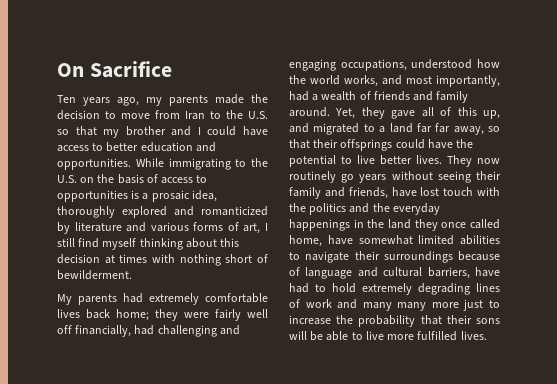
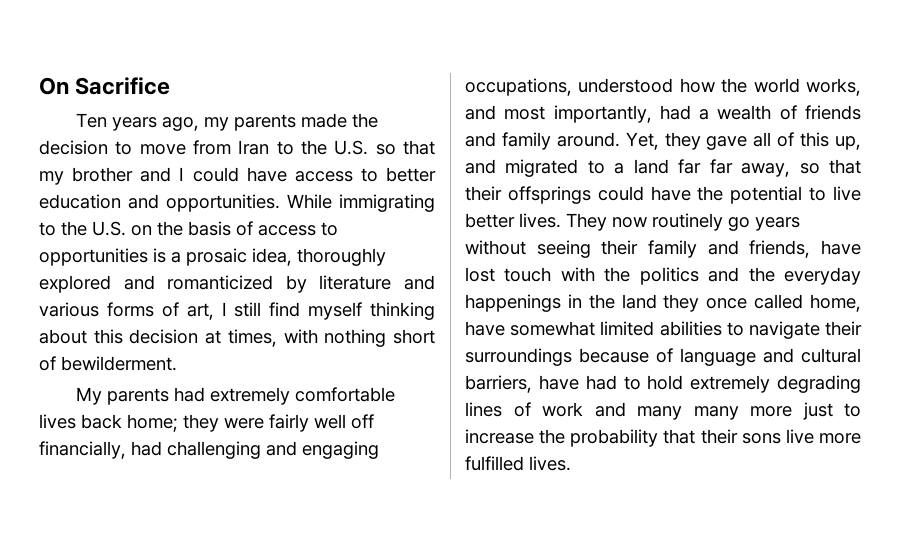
- While immigrating to the U.S. on the basis of access to opportunities is a prosaic idea, thoroughly explored and romanticized by literature and various forms of art, I still find myself thinking about this decision at times with nothing short of bewilderment.
+ While immigrating to the U.S. on the basis of access to opportunities is a prosaic idea, thoroughly explored and romanticized by literature and various forms of art, I still find myself thinking about this decision at times, with nothing short of bewilderment.
- They now routinely go years without seeing their family and friends, have lost touch with the politics and the everyday happenings in the land they once called home, have somewhat limited abilities to navigate their surroundings because of language and cultural barriers, have had to hold extremely degrading lines of work and many many more just to increase the probability that their sons will be able to live more fulfilled lives.
+ They now routinely go years without seeing their family and friends, have lost touch with the politics and the everyday happenings in the land they once called home, have somewhat limited abilities to navigate their surroundings because of language and cultural barriers, have had to hold extremely degrading lines of work and many many more just to increase the probability that their sons live more fulfilled lives.

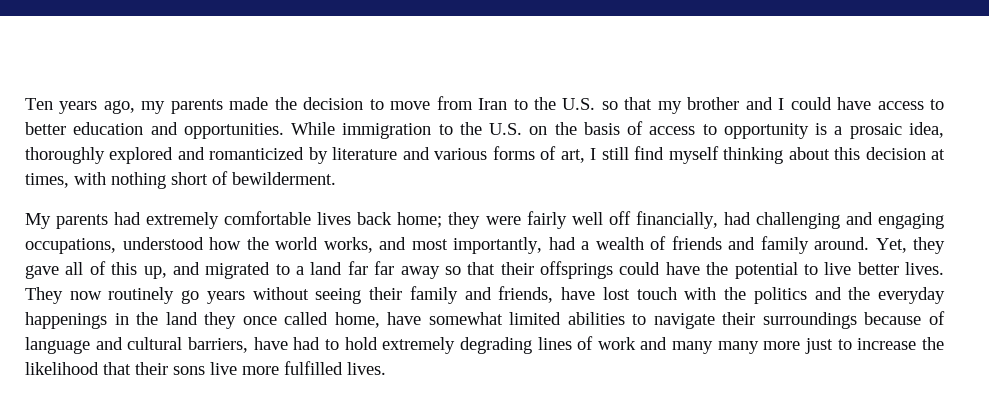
- On Sacrifice
- While immigrating to the U.S. on the basis of access to opportunities is a prosaic idea, thoroughly explored and romanticized by literature and various forms of art, I still find myself thinking about this decision at times, with nothing short of bewilderment.
+ While immigration to the U.S. on the basis of access to opportunity is a prosaic idea, thoroughly explored and romanticized by literature and various forms of art, I still find myself thinking about this decision at times, with nothing short of bewilderment.
- Yet, they gave all of this up, and migrated to a land far far away, so that their offsprings could have the potential to live better lives.
+ Yet, they gave all of this up, and migrated to a land far far away so that their offsprings could have the potential to live better lives.
- They now routinely go years without seeing their family and friends, have lost touch with the politics and the everyday happenings in the land they once called home, have somewhat limited abilities to navigate their surroundings because of language and cultural barriers, have had to hold extremely degrading lines of work and many many more just to increase the probability that their sons live more fulfilled lives.
+ They now routinely go years without seeing their family and friends, have lost touch with the politics and the everyday happenings in the land they once called home, have somewhat limited abilities to navigate their surroundings because of language and cultural barriers, have had to hold extremely degrading lines of work and many many more just to increase the likelihood that their sons live more fulfilled lives.

